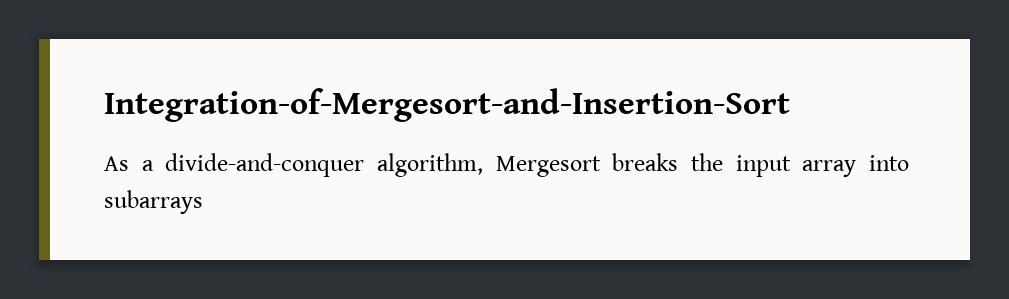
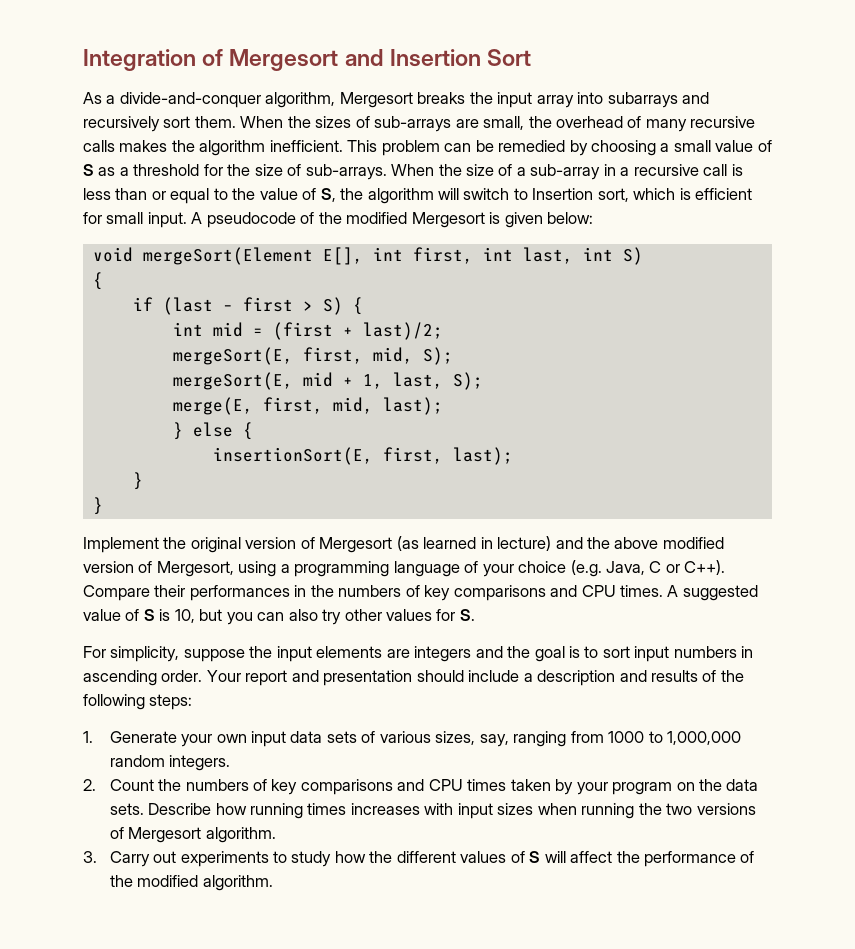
- Integration-of-Mergesort-and-Insertion-Sort
+ Integration of Mergesort and Insertion Sort
- As a divide-and-conquer algorithm, Mergesort breaks the input array into subarrays
+ As a divide-and-conquer algorithm, Mergesort breaks the input array into subarrays and recursively sort them. When the sizes of sub-arrays are small, the overhead of many recursive calls makes the algorithm inefficient. This problem can be remedied by choosing a small value of S as a threshold for the size of sub-arrays. When the size of a sub-array in a recursive call is less than or equal to the value of S, the algorithm will switch to Insertion sort, which is efficient for small input. A pseudocode of the modified Mergesort is given below:
+ void mergeSort(Element E[], int first, int last, int S)
+ {
+ if (last – first > S) {
+ int mid = (first + last)/2;
+ mergeSort(E, first, mid, S);
+ mergeSort(E, mid + 1, last, S);
+ merge(E, first, mid, last);
+ } else {
+ insertionSort(E, first, last);
+ }
+ }
+ Implement the original version of Mergesort (as learned in lecture) and the above modified version of Mergesort, using a programming language of your choice (e.g. Java, C or C++). Compare their performances in the numbers of key comparisons and CPU times. A suggested value of S is 10, but you can also try other values for S.
+ For simplicity, suppose the input elements are integers and the goal is to sort input numbers in ascending order. Your report and presentation should include a description and results of the following steps:
+ 1. Generate your own input data sets of various sizes, say, ranging from 1000 to 1,000,000 random integers.
+ 2. Count the numbers of key comparisons and CPU times taken by your program on the data sets. Describe how running times increases with input sizes when running the two versions of Mergesort algorithm.
+ 3. Carry out experiments to study how the different values of S will affect the performance of the modified algorithm.

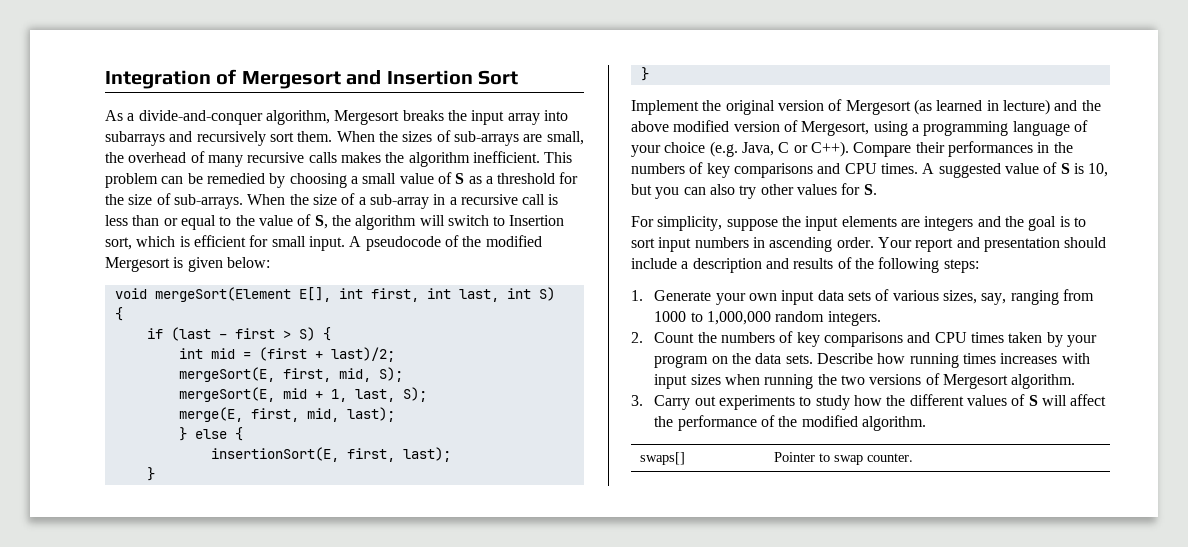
+ swaps[] | Pointer to swap counter.

